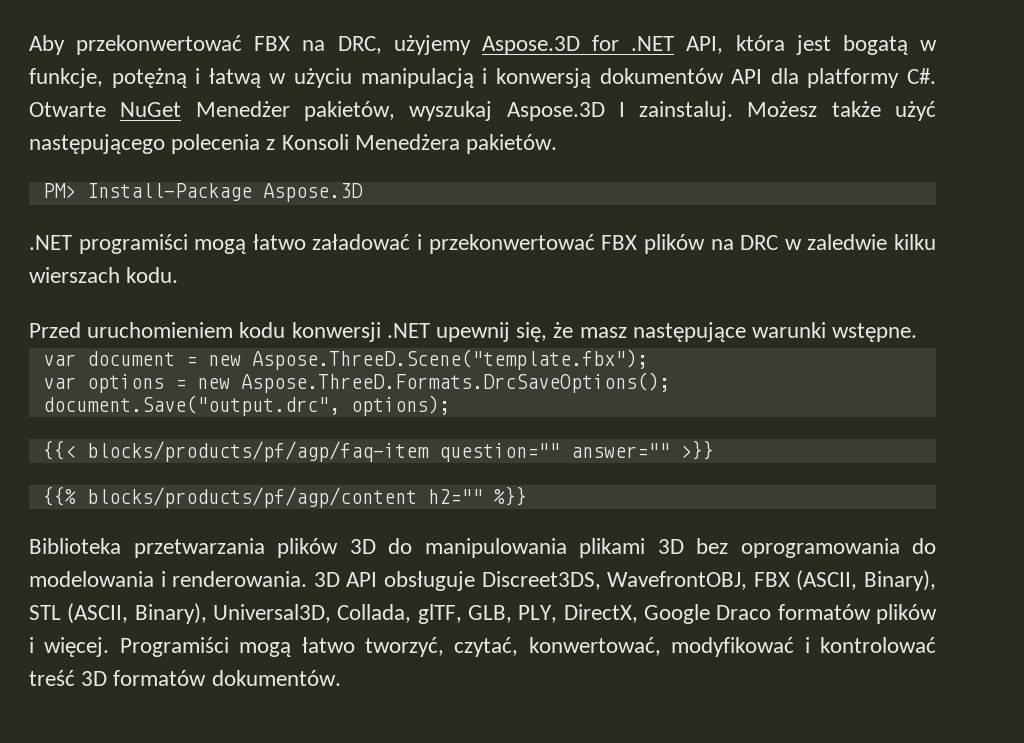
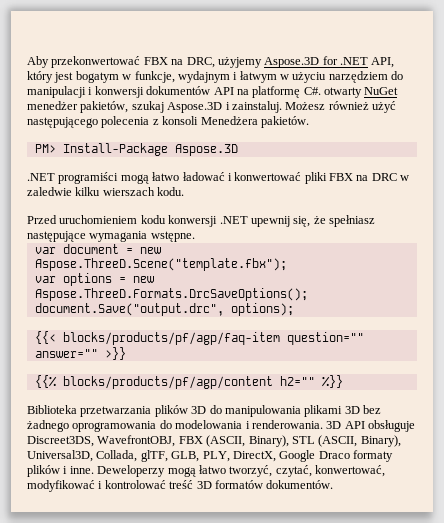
- Aby przekonwertować FBX na DRC, użyjemy Aspose.3D for .NET API, która jest bogatą w funkcje, potężną i łatwą w użyciu manipulacją i konwersją dokumentów API dla platformy C#. Otwarte NuGet Menedżer pakietów, wyszukaj Aspose.3D I zainstaluj.
+ Aby przekonwertować FBX na DRC, użyjemy Aspose.3D for .NET API, który jest bogatym w funkcje, wydajnym i łatwym w użyciu narzędziem do manipulacji i konwersji dokumentów API na platformę C#. otwarty NuGet menedżer pakietów, szukaj Aspose.3D i zainstaluj.
- Możesz także użyć następującego polecenia z Konsoli Menedżera pakietów.
+ Możesz również użyć następującego polecenia z konsoli Menedżera pakietów.
- .NET programiści mogą łatwo załadować i przekonwertować FBX plików na DRC w zaledwie kilku wierszach kodu.
+ .NET programiści mogą łatwo ładować i konwertować pliki FBX na DRC w zaledwie kilku wierszach kodu.
- Przed uruchomieniem kodu konwersji .NET upewnij się, że masz następujące warunki wstępne.
+ Przed uruchomieniem kodu konwersji .NET upewnij się, że spełniasz następujące wymagania wstępne.
- Biblioteka przetwarzania plików 3D do manipulowania plikami 3D bez oprogramowania do modelowania i renderowania.
+ Biblioteka przetwarzania plików 3D do manipulowania plikami 3D bez żadnego oprogramowania do modelowania i renderowania.
- 3D API obsługuje Discreet3DS, WavefrontOBJ, FBX (ASCII, Binary), STL (ASCII, Binary), Universal3D, Collada, glTF, GLB, PLY, DirectX, Google Draco formatów plików i więcej. Programiści mogą łatwo tworzyć, czytać, konwertować, modyfikować i kontrolować treść 3D formatów dokumentów.
+ 3D API obsługuje Discreet3DS, WavefrontOBJ, FBX (ASCII, Binary), STL (ASCII, Binary), Universal3D, Collada, glTF, GLB, PLY, DirectX, Google Draco formaty plików i inne. Deweloperzy mogą łatwo tworzyć, czytać, konwertować, modyfikować i kontrolować treść 3D formatów dokumentów.

